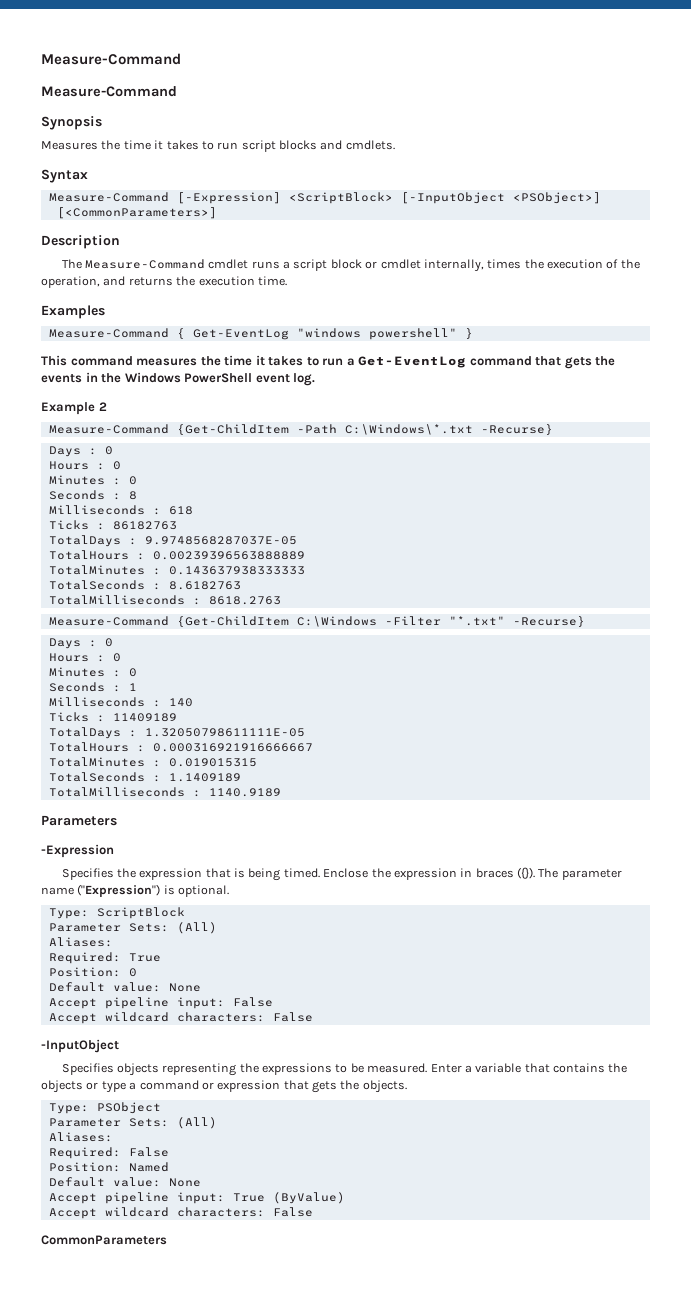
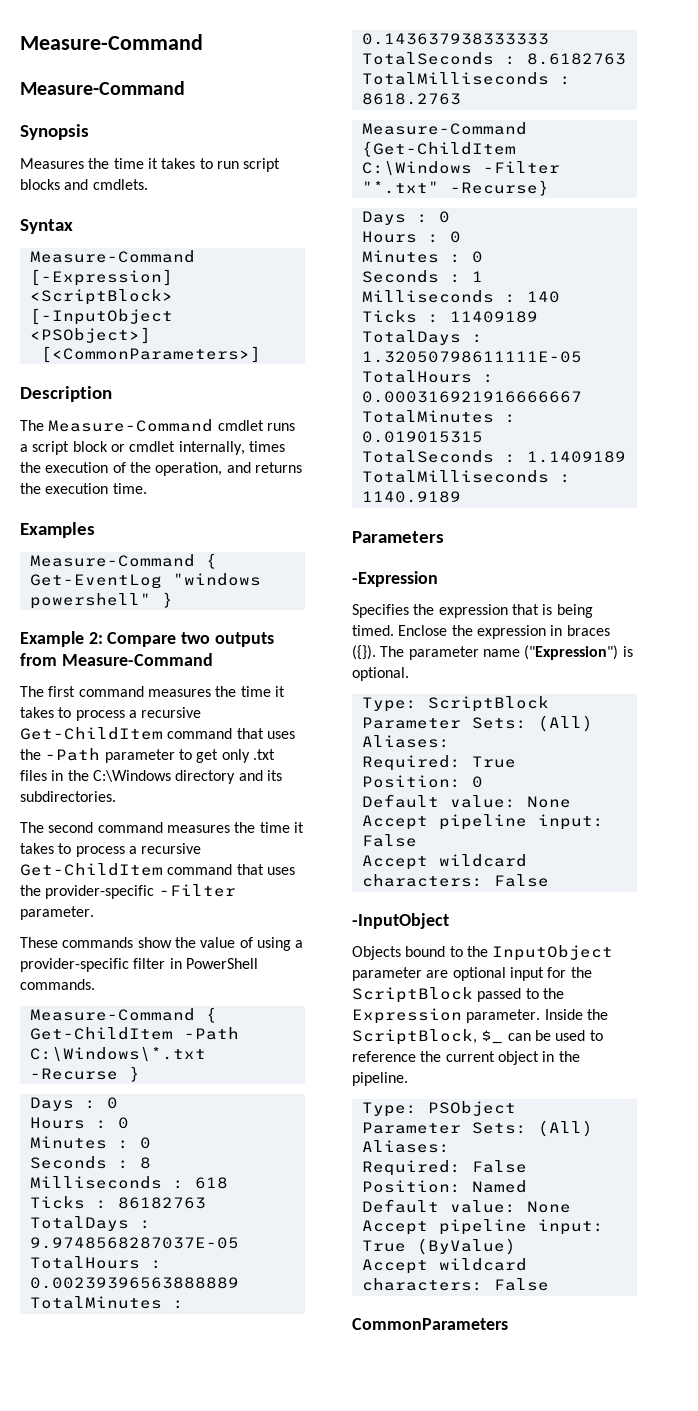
- This command measures the time it takes to run a Get-EventLog command that gets the events in the Windows PowerShell event log.
- Example 2
- Measure-Command {Get-ChildItem -Path C:\Windows\*.txt -Recurse}
+ Example 2: Compare two outputs from Measure-Command
+ The first command measures the time it takes to process a recursive Get-ChildItem command that uses the -Path parameter to get only .txt files in the C:\Windows directory and its subdirectories.
+ The second command measures the time it takes to process a recursive Get-ChildItem command that uses the provider-specific -Filter parameter.
+ These commands show the value of using a provider-specific filter in PowerShell commands.
+ Measure-Command { Get-ChildItem -Path C:\Windows\*.txt -Recurse }
- Specifies objects representing the expressions to be measured. Enter a variable that contains the objects or type a command or expression that gets the objects.
+ Objects bound to the InputObject parameter are optional input for the ScriptBlock passed to the Expression parameter. Inside the ScriptBlock, $_ can be used to reference the current object in the pipeline.

